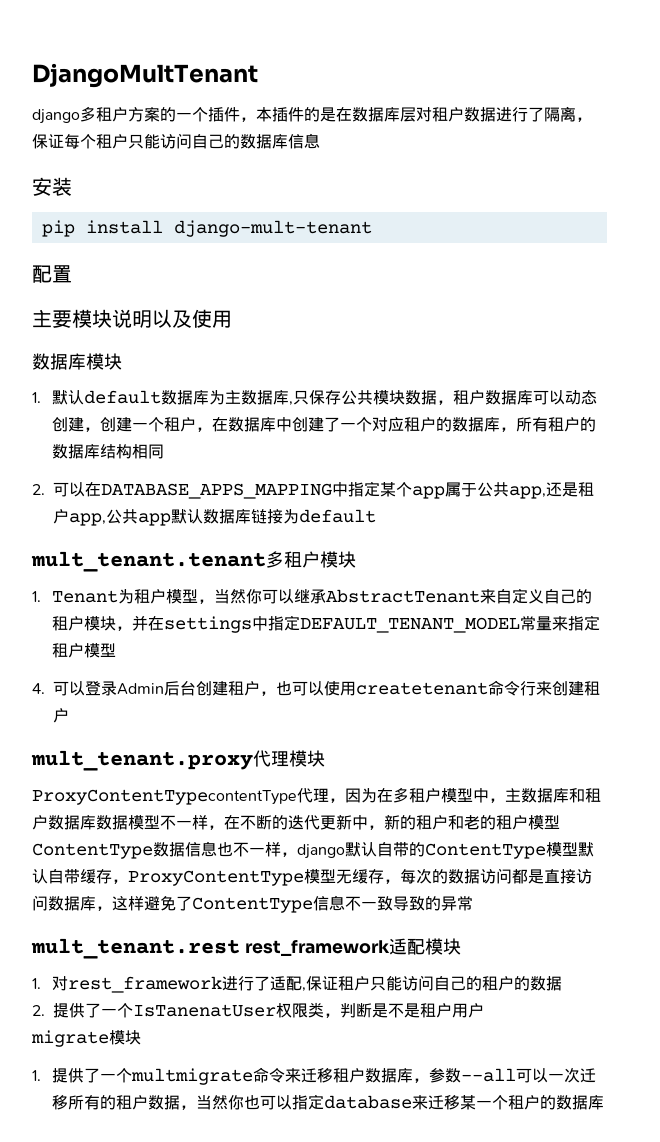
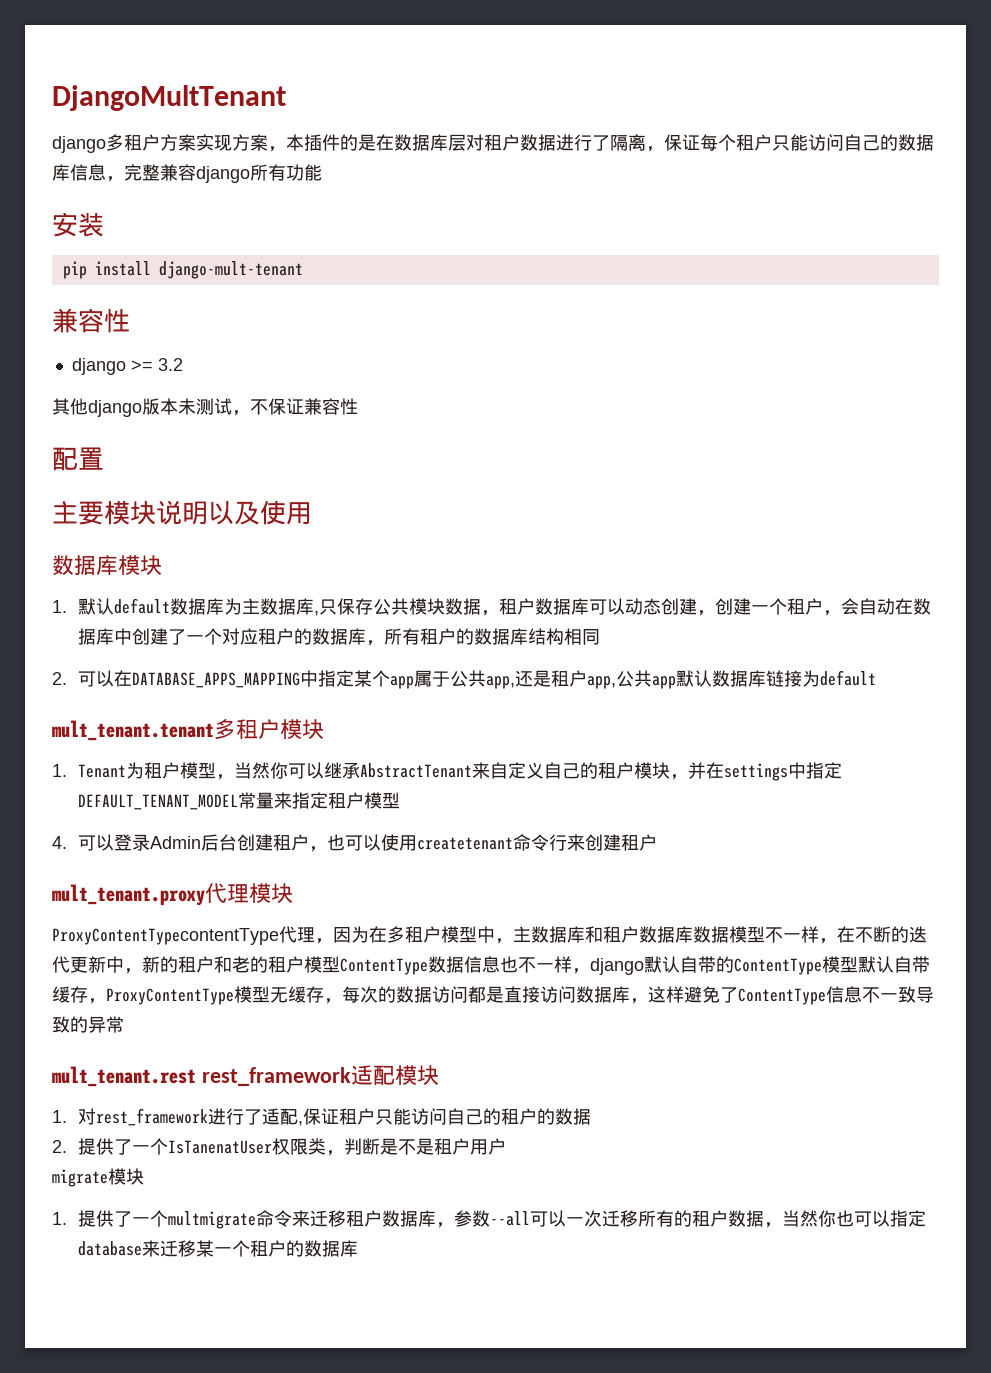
- django多租户方案的一个插件，本插件的是在数据库层对租户数据进行了隔离，保证每个租户只能访问自己的数据库信息
+ django多租户方案实现方案，本插件的是在数据库层对租户数据进行了隔离，保证每个租户只能访问自己的数据库信息，完整兼容django所有功能
  pip install django-mult-tenant
+ 兼容性
+ django >= 3.2
+ 其他django版本未测试，不保证兼容性
- 1.默认default数据库为主数据库,只保存公共模块数据，租户数据库可以动态创建，创建一个租户，在数据库中创建了一个对应租户的数据库，所有租户的数据库结构相同
+ 1.默认default数据库为主数据库,只保存公共模块数据，租户数据库可以动态创建，创建一个租户，会自动在数据库中创建了一个对应租户的数据库，所有租户的数据库结构相同

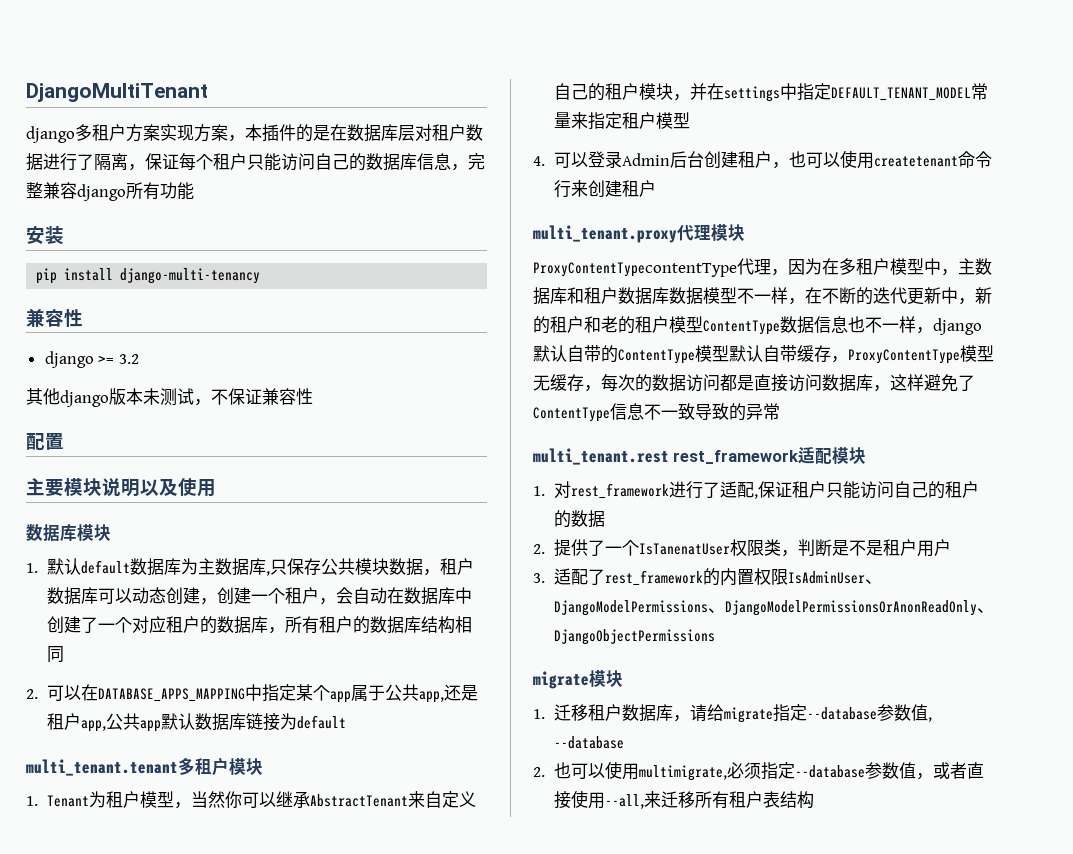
- DjangoMultTenant
+ DjangoMultiTenant
- pip install django-mult-tenant
+ pip install django-multi-tenancy
- mult_tenant.tenant多租户模块
+ multi_tenant.tenant多租户模块
- mult_tenant.proxy代理模块
+ multi_tenant.proxy代理模块
- mult_tenant.rest rest_framework适配模块
+ multi_tenant.rest rest_framework适配模块
+ 3.适配了rest_framework的内置权限IsAdminUser、DjangoModelPermissions、DjangoModelPermissionsOrAnonReadOnly、DjangoObjectPermissions
  migrate模块
- 1.提供了一个multmigrate命令来迁移租户数据库，参数--all可以一次迁移所有的租户数据，当然你也可以指定database来迁移某一个租户的数据库
+ 1.迁移租户数据库，请给migrate指定--database参数值, --database
+ 2.也可以使用multimigrate,必须指定--database参数值，或者直接使用--all,来迁移所有租户表结构

